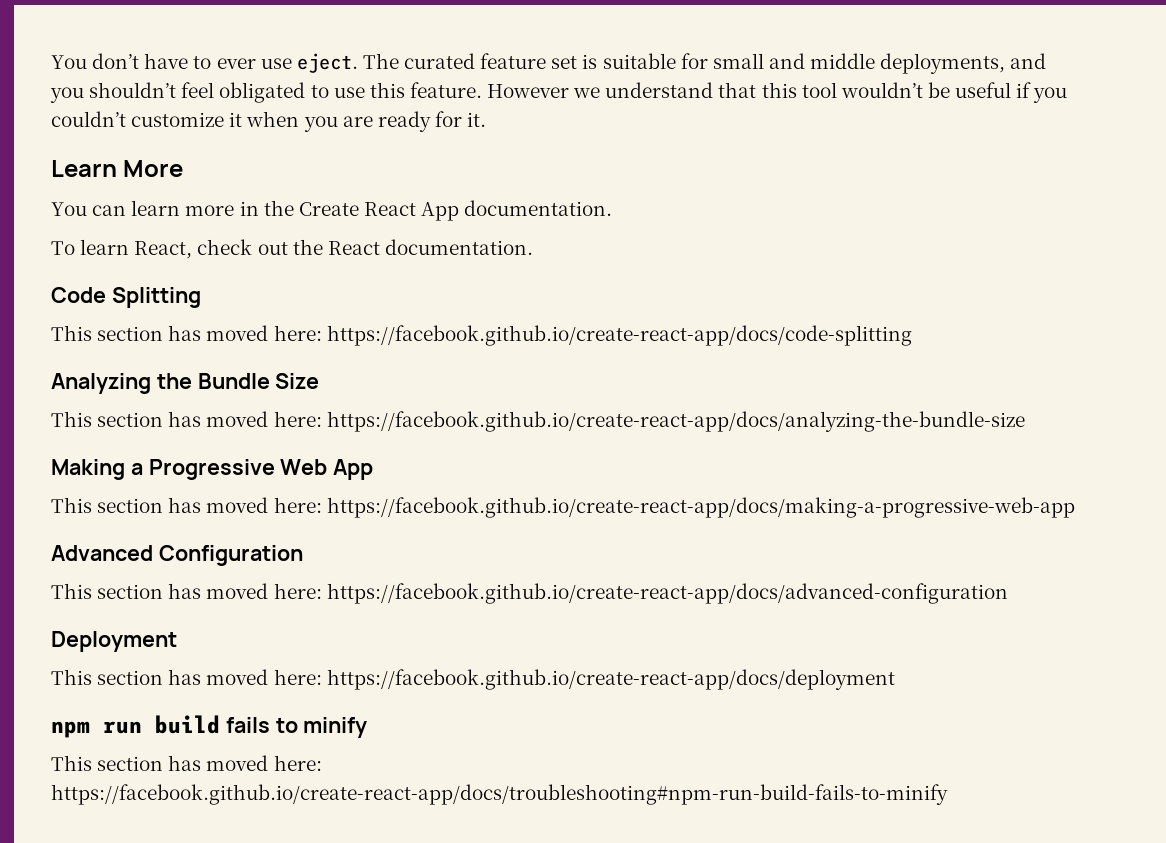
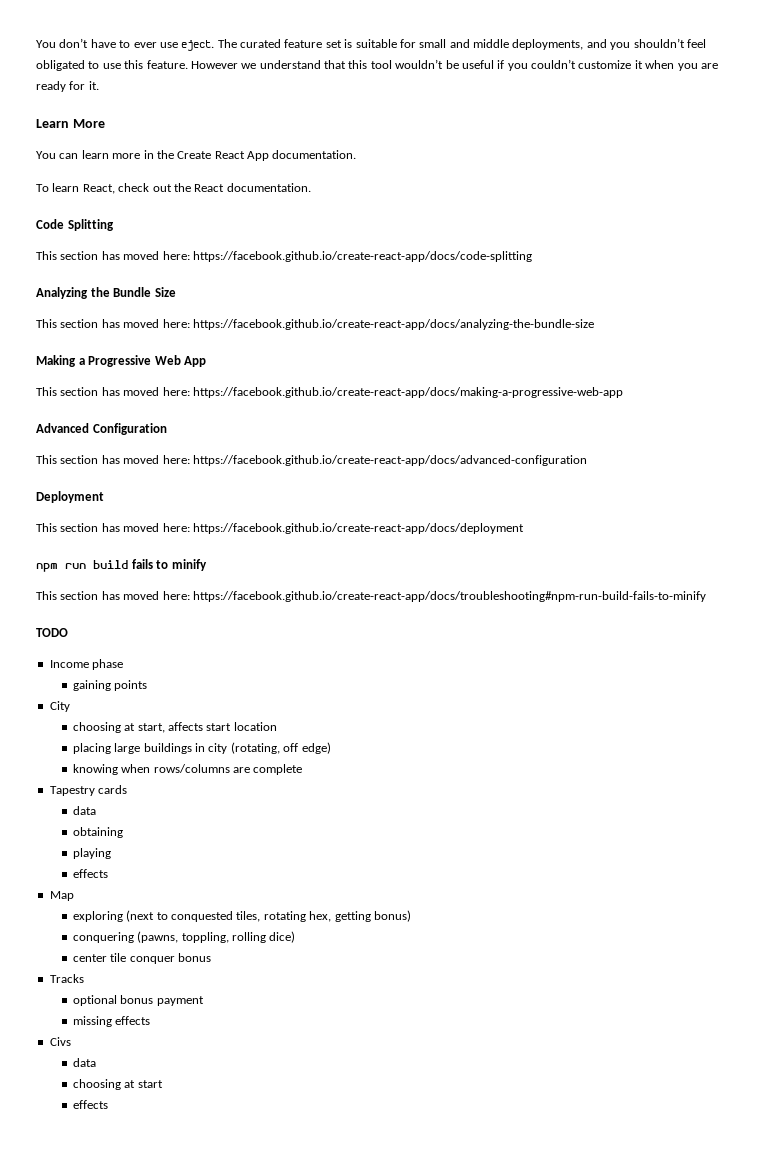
+ TODO
+ Income phase
+ gaining points
+ City
+ choosing at start, affects start location
+ placing large buildings in city (rotating, off edge)
+ knowing when rows/columns are complete
+ Tapestry cards
+ data
+ obtaining
+ playing
+ effects
+ Map
+ exploring (next to conquested tiles, rotating hex, getting bonus)
+ conquering (pawns, toppling, rolling dice)
+ center tile conquer bonus
+ Tracks
+ optional bonus payment
+ missing effects
+ Civs
+ data
+ choosing at start
+ effects

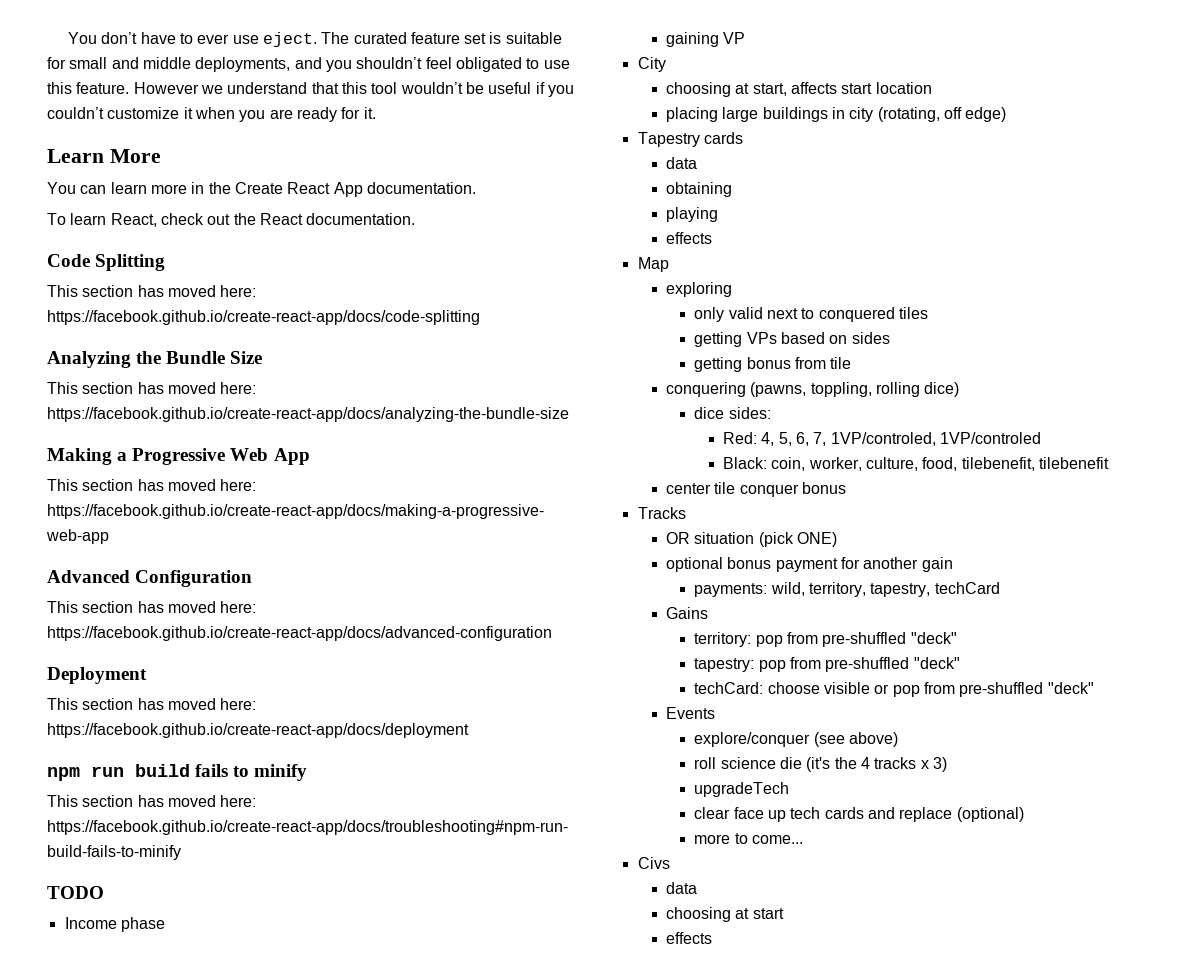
- gaining points
+ gaining VP
- knowing when rows/columns are complete
- exploring (next to conquested tiles, rotating hex, getting bonus)
+ exploring
+ only valid next to conquered tiles
+ getting VPs based on sides
+ getting bonus from tile
+ dice sides:
+ Red: 4, 5, 6, 7, 1VP/controled, 1VP/controled
+ Black: coin, worker, culture, food, tilebenefit, tilebenefit
+ OR situation (pick ONE)
- optional bonus payment
- missing effects
+ optional bonus payment for another gain
+ payments: wild, territory, tapestry, techCard
+ Gains
+ territory: pop from pre-shuffled "deck"
+ tapestry: pop from pre-shuffled "deck"
+ techCard: choose visible or pop from pre-shuffled "deck"
+ Events
+ explore/conquer (see above)
+ roll science die (it's the 4 tracks x 3)
+ upgradeTech
+ clear face up tech cards and replace (optional)
+ more to come...

